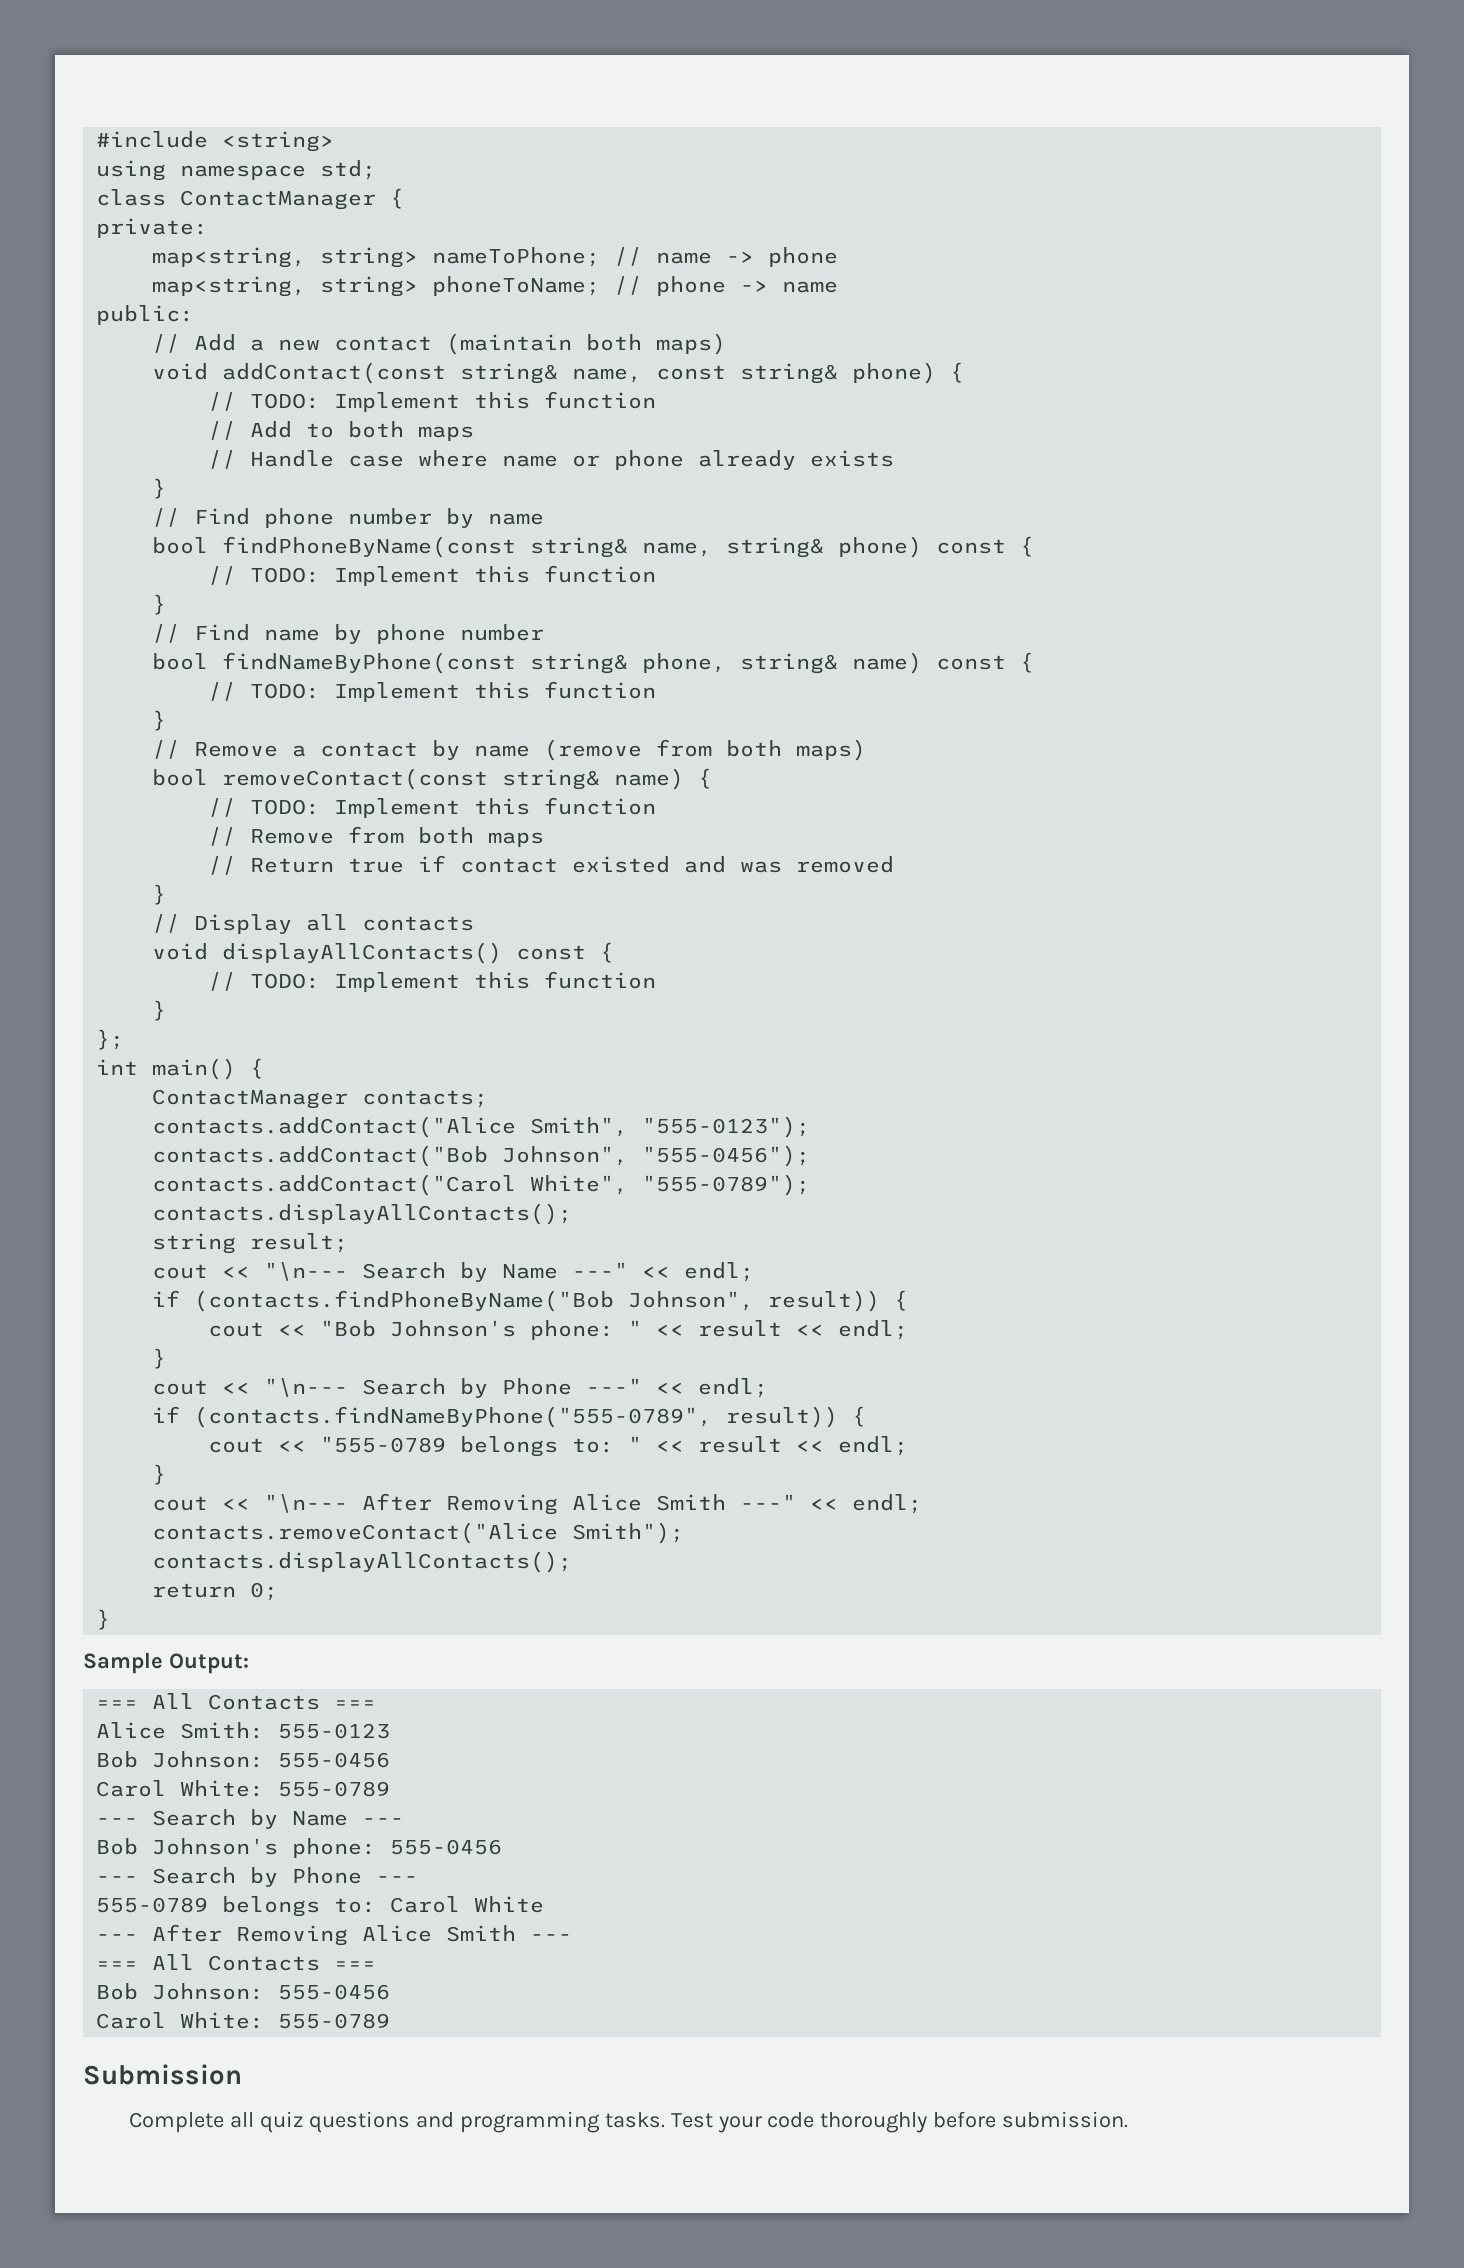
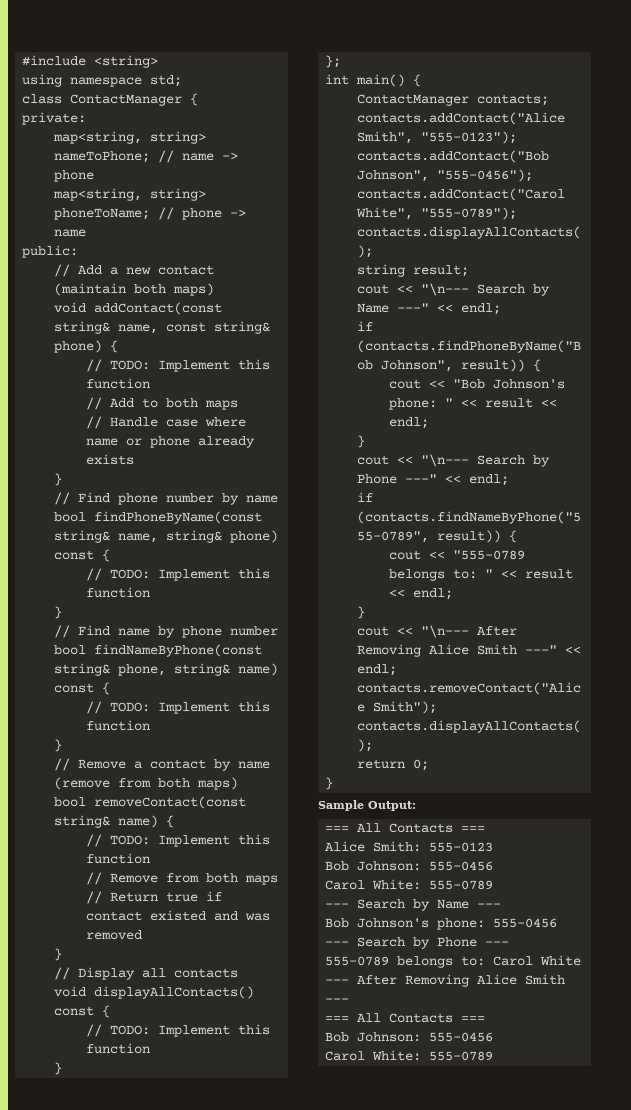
- Submission
- Complete all quiz questions and programming tasks. Test your code thoroughly before submission.

